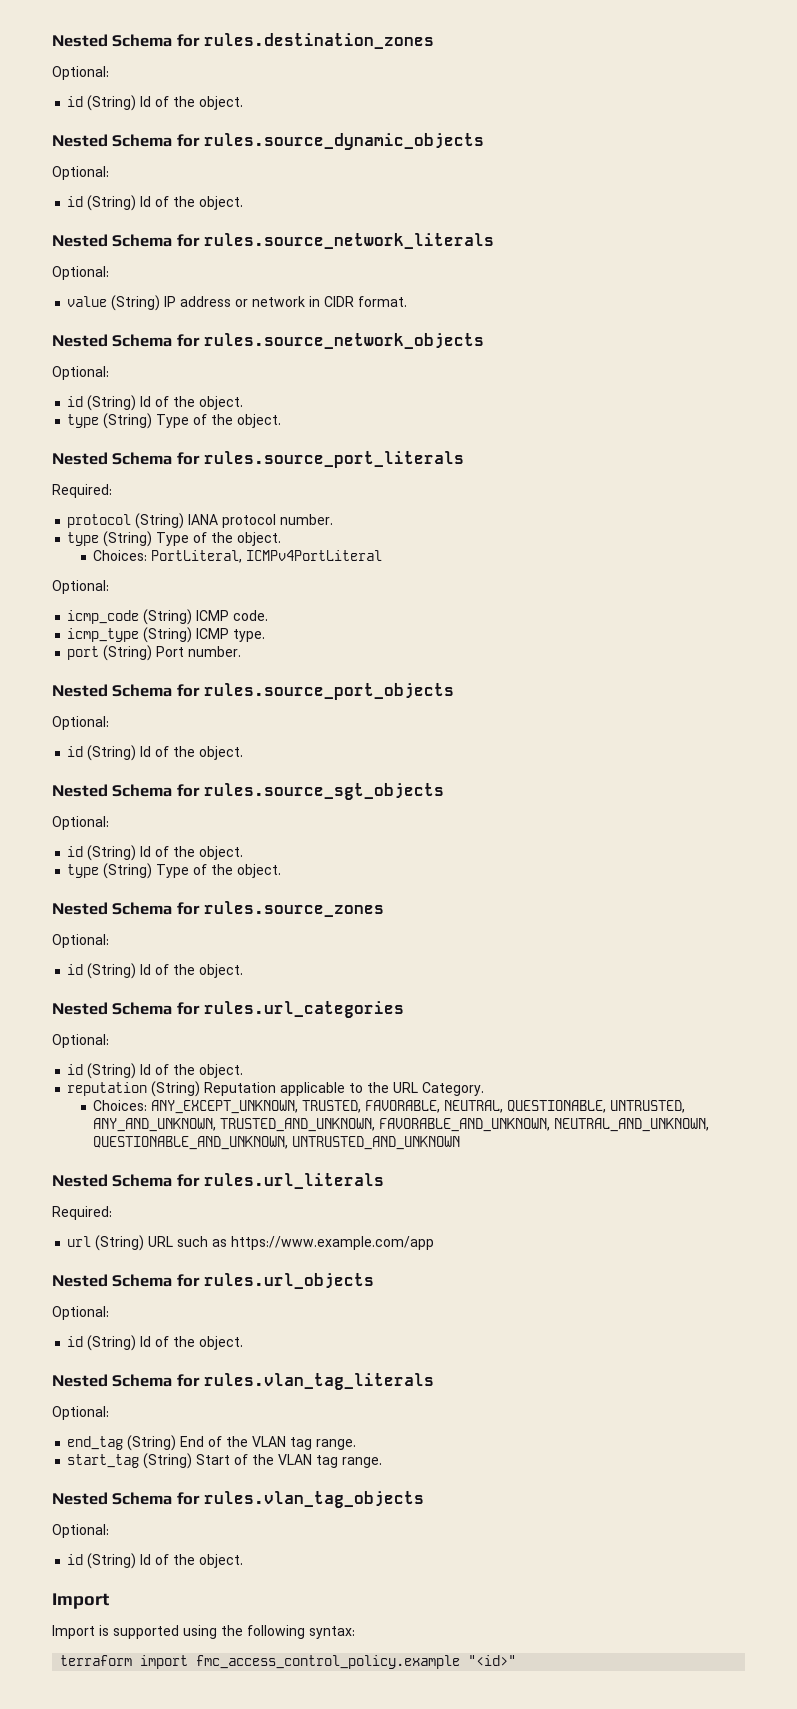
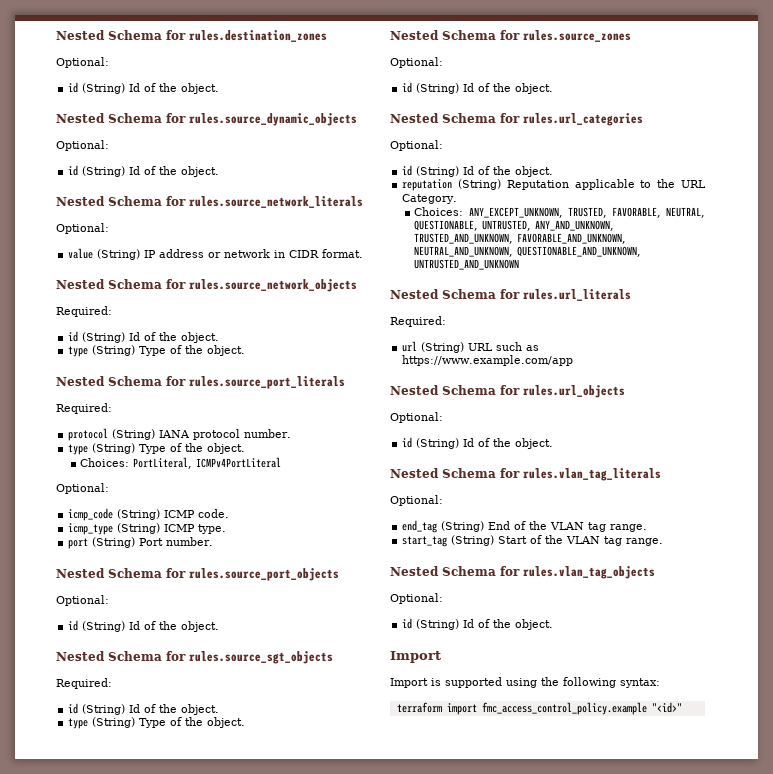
  Nested Schema for rules.source_network_objects
- Optional:
+ Required:
  Nested Schema for rules.source_sgt_objects
- Optional:
+ Required:

